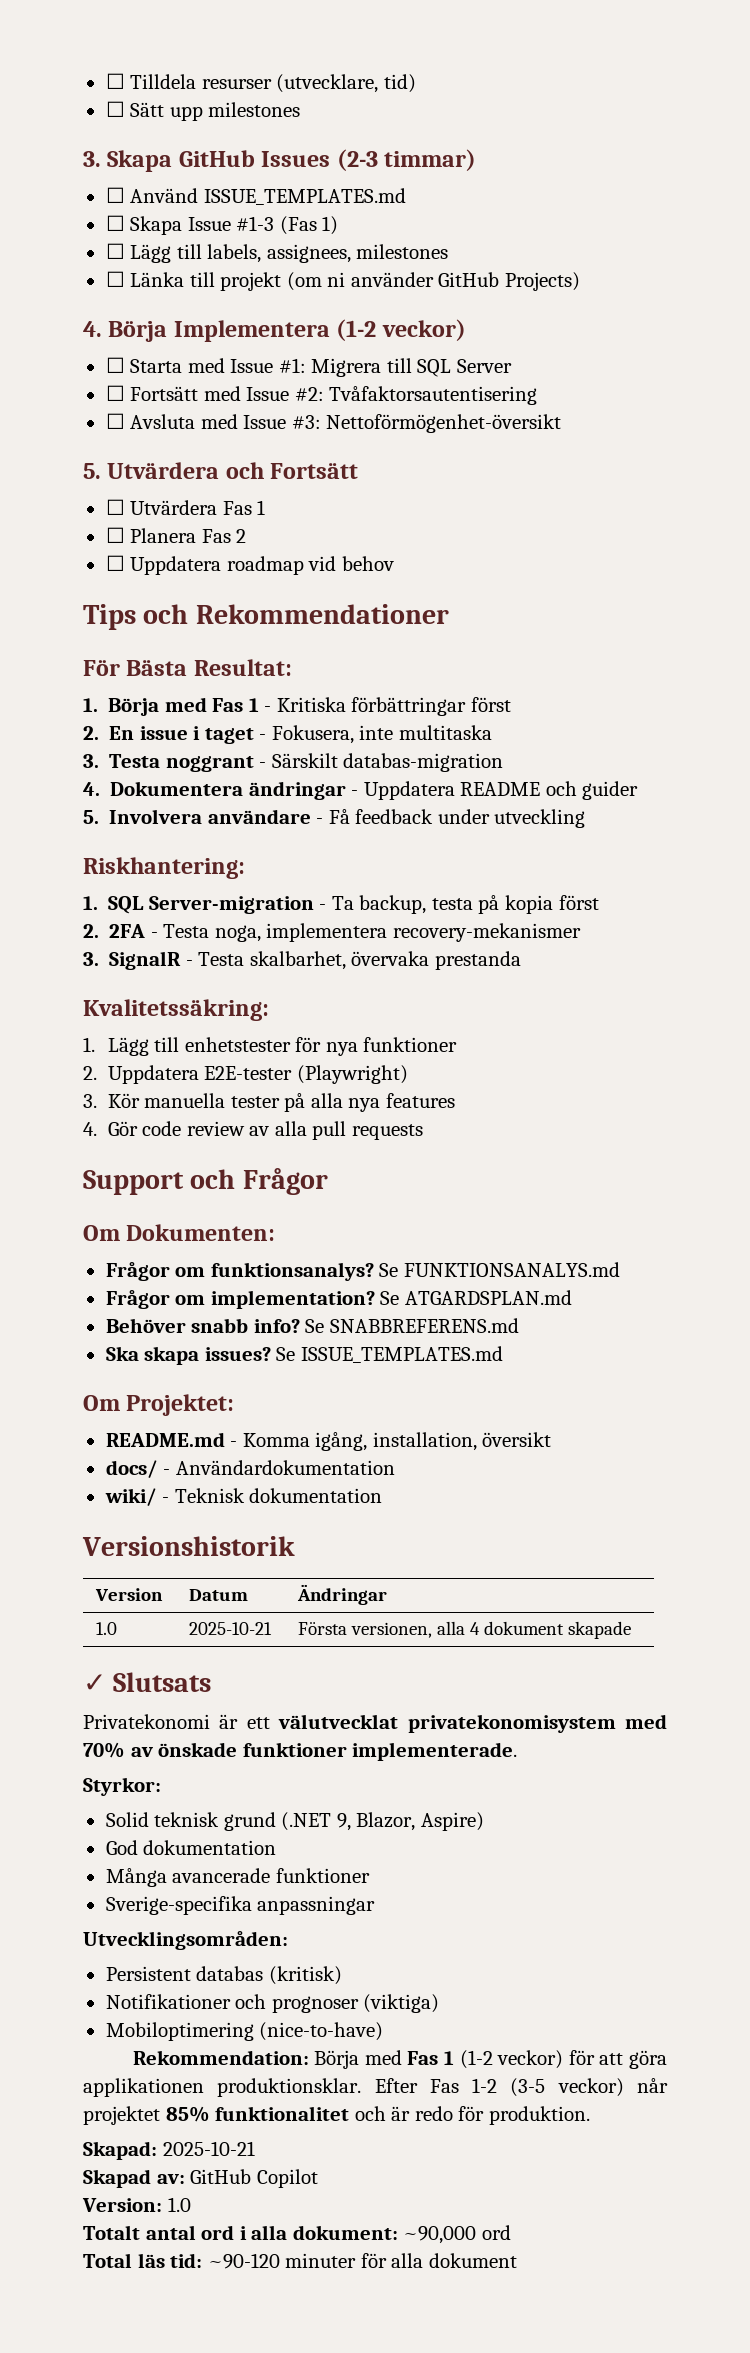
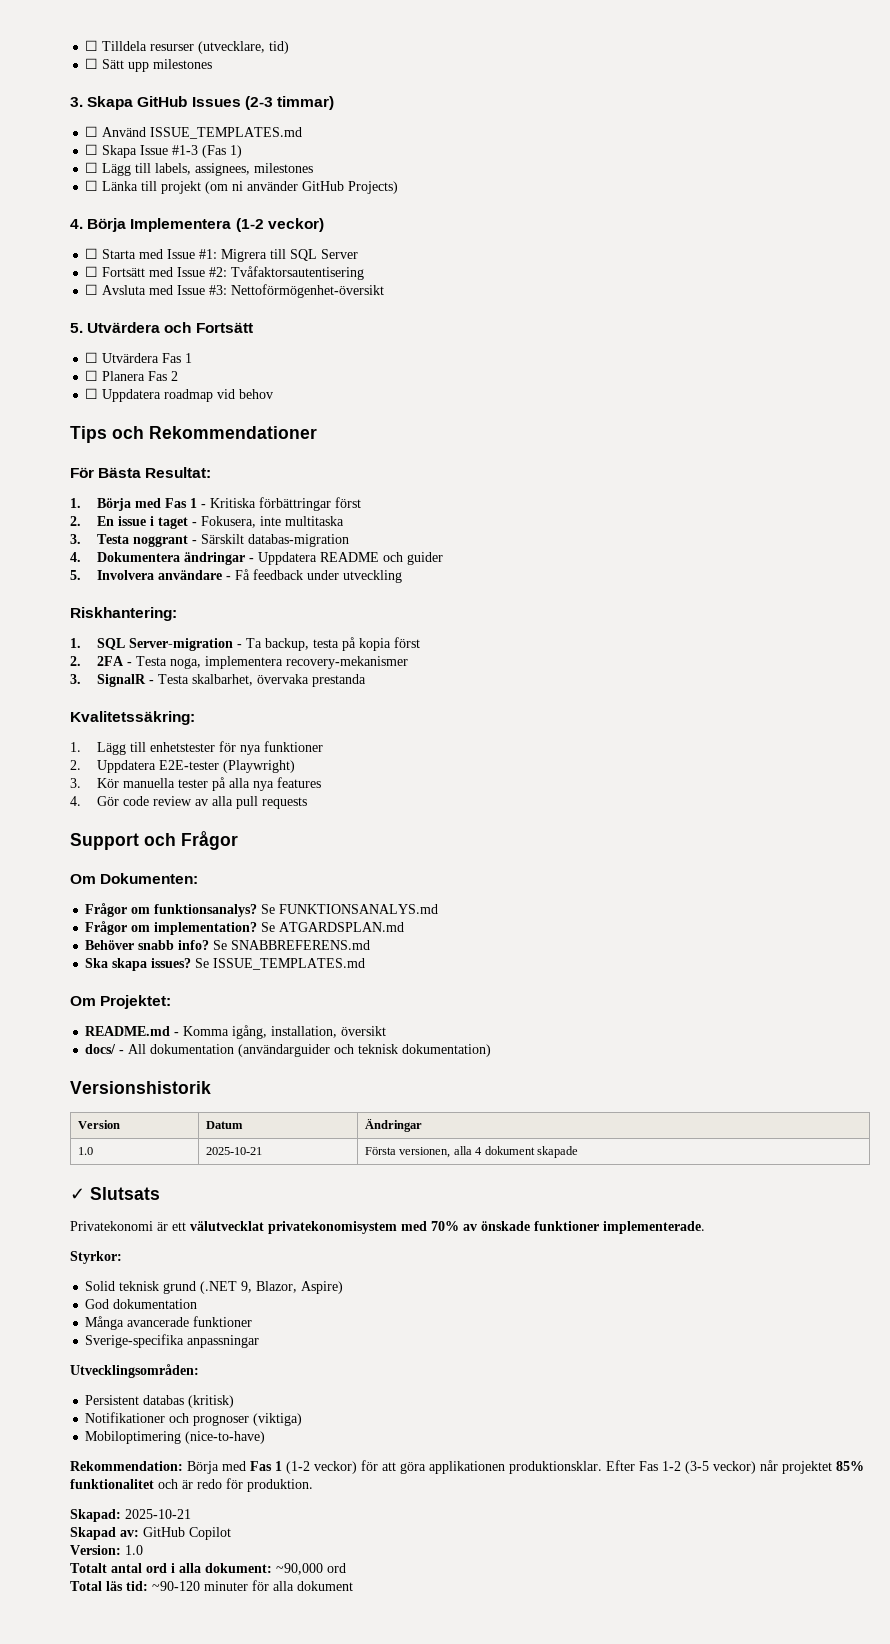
- docs/ - Användardokumentation
- wiki/ - Teknisk dokumentation
+ docs/ - All dokumentation (användarguider och teknisk dokumentation)

